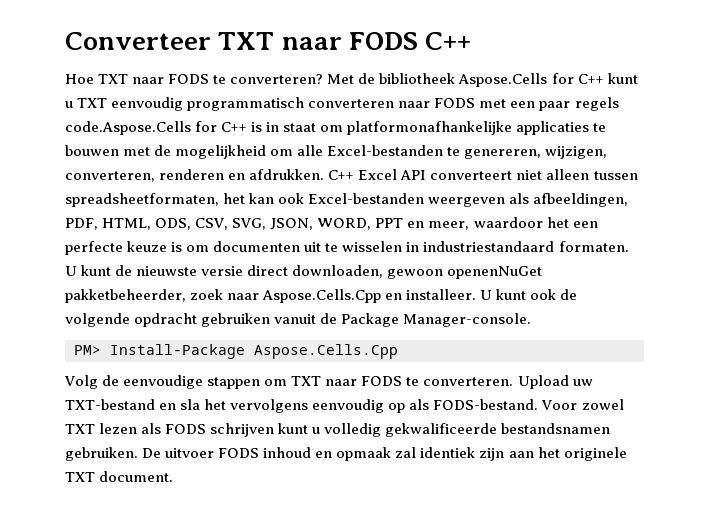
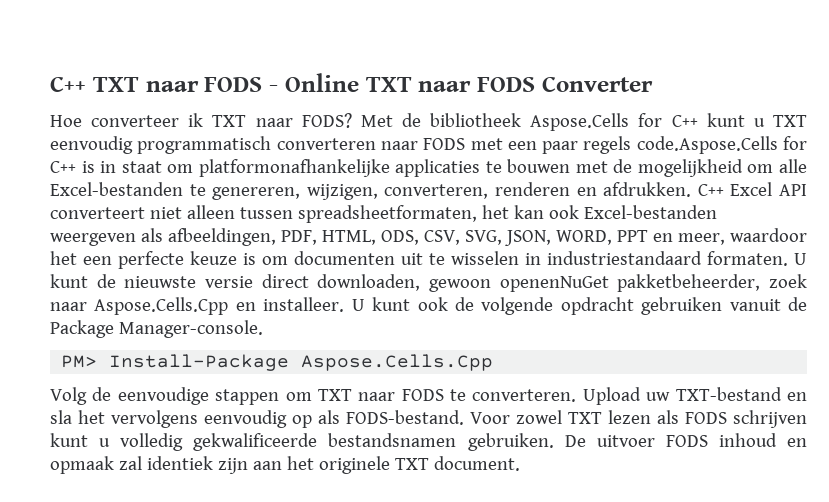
- Converteer TXT naar FODS C++
- Hoe TXT naar FODS te converteren?
+ C++ TXT naar FODS - Online TXT naar FODS Converter
+ Hoe converteer ik TXT naar FODS?

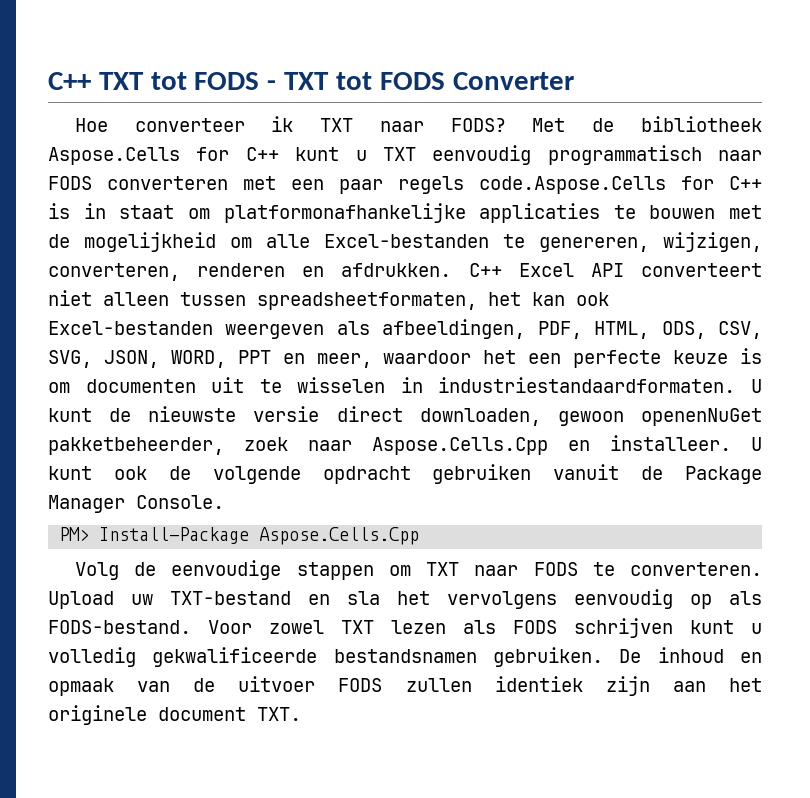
- C++ TXT naar FODS - Online TXT naar FODS Converter
+ C++ TXT tot FODS - TXT tot FODS Converter
- Met de bibliotheek Aspose.Cells for C++ kunt u TXT eenvoudig programmatisch converteren naar FODS met een paar regels code.Aspose.Cells for C++ is in staat om platformonafhankelijke applicaties te bouwen met de mogelijkheid om alle Excel-bestanden te genereren, wijzigen, converteren, renderen en afdrukken.
+ Met de bibliotheek Aspose.Cells for C++ kunt u TXT eenvoudig programmatisch naar FODS converteren met een paar regels code.Aspose.Cells for C++ is in staat om platformonafhankelijke applicaties te bouwen met de mogelijkheid om alle Excel-bestanden te genereren, wijzigen, converteren, renderen en afdrukken.
- C++ Excel API converteert niet alleen tussen spreadsheetformaten, het kan ook Excel-bestanden weergeven als afbeeldingen, PDF, HTML, ODS, CSV, SVG, JSON, WORD, PPT en meer, waardoor het een perfecte keuze is om documenten uit te wisselen in industriestandaard formaten.
+ C++ Excel API converteert niet alleen tussen spreadsheetformaten, het kan ook Excel-bestanden weergeven als afbeeldingen, PDF, HTML, ODS, CSV, SVG, JSON, WORD, PPT en meer, waardoor het een perfecte keuze is om documenten uit te wisselen in industriestandaardformaten.
- U kunt ook de volgende opdracht gebruiken vanuit de Package Manager-console.
+ U kunt ook de volgende opdracht gebruiken vanuit de Package Manager Console.
- De uitvoer FODS inhoud en opmaak zal identiek zijn aan het originele TXT document.
+ De inhoud en opmaak van de uitvoer FODS zullen identiek zijn aan het originele document TXT.

